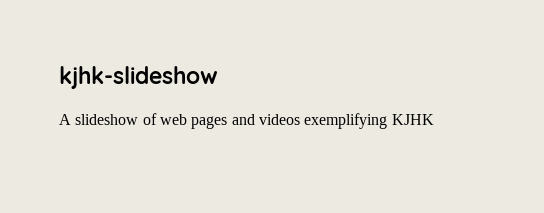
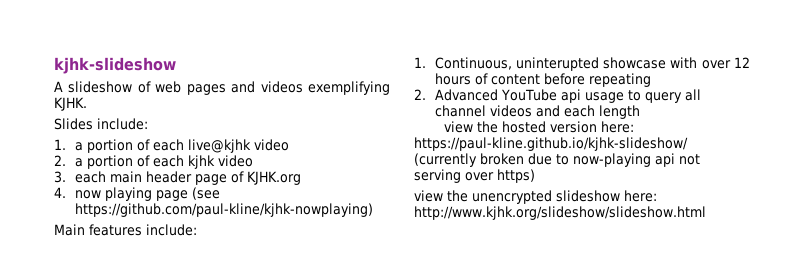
- A slideshow of web pages and videos exemplifying KJHK
+ A slideshow of web pages and videos exemplifying KJHK.
+ Slides include:
+ 1. a portion of each live@kjhk video
+ 2. a portion of each kjhk video
+ 3. each main header page of KJHK.org
+ 4. now playing page (see https://github.com/paul-kline/kjhk-nowplaying)
+ Main features include:
+ 1. Continuous, uninterupted showcase with over 12 hours of content before repeating
+ 2. Advanced YouTube api usage to query all channel videos and each length
+ view the hosted version here: https://paul-kline.github.io/kjhk-slideshow/ (currently broken due to now-playing api not serving over https)
+ view the unencrypted slideshow here: http://www.kjhk.org/slideshow/slideshow.html

